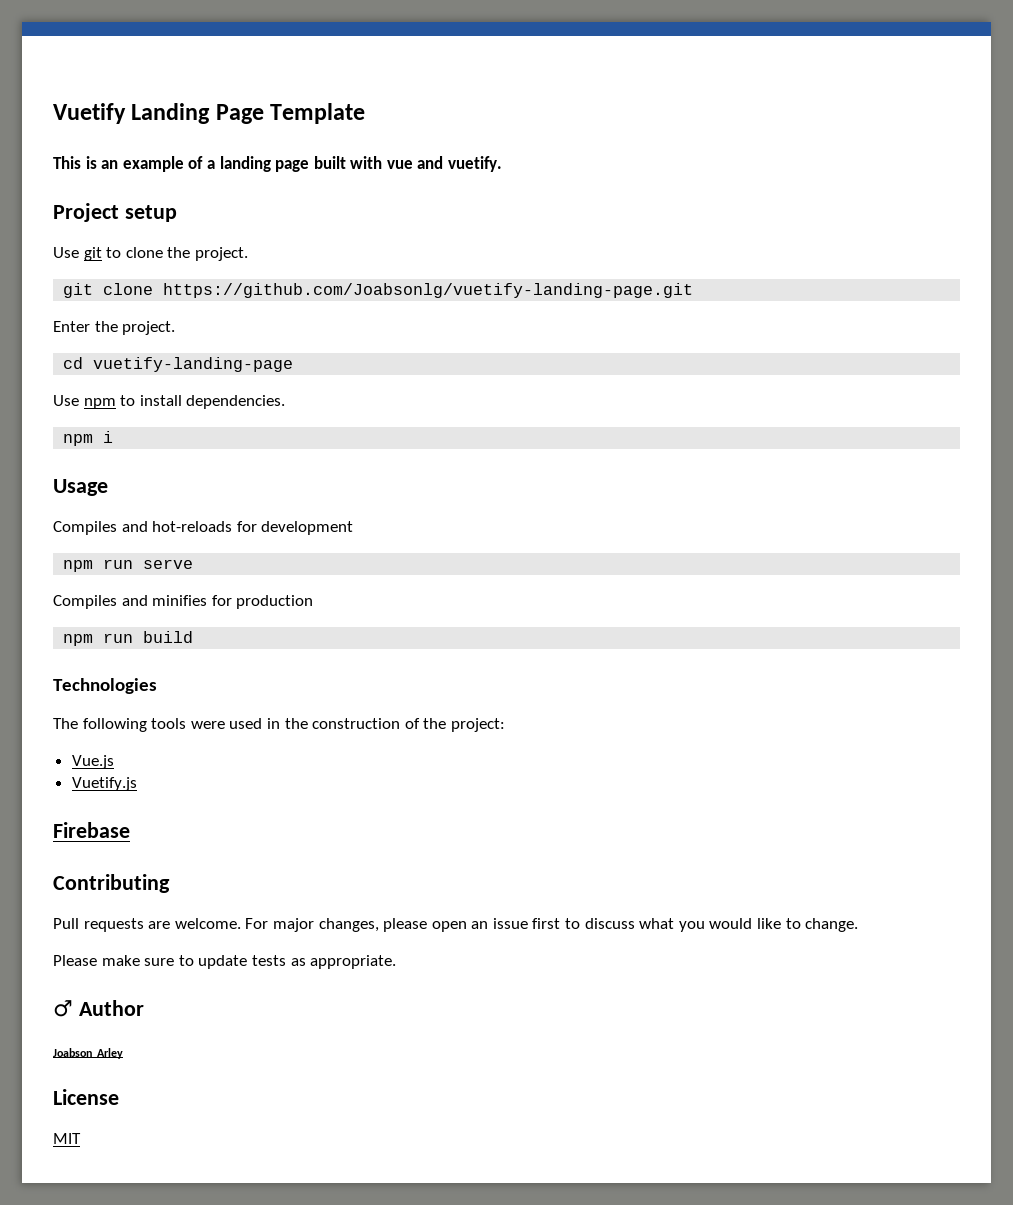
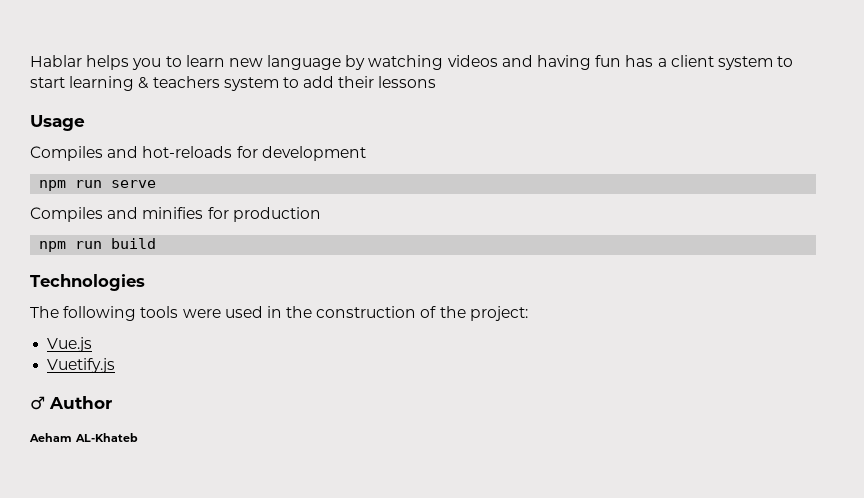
- Vuetify Landing Page Template
- This is an example of a landing page built with vue and vuetify.
- Project setup
- Use git to clone the project.
- git clone https://github.com/Joabsonlg/vuetify-landing-page.git
- Enter the project.
- cd vuetify-landing-page
- Use npm to install dependencies.
- npm i
+ Hablar helps you to learn new language by watching videos and having fun has a client system to start learning & teachers system to add their lessons
- Firebase
- Contributing
- Pull requests are welcome. For major changes, please open an issue first to discuss what you would like to change.
- Please make sure to update tests as appropriate.
  ♂ Author
- Joabson Arley
- License
- MIT
+ Aeham AL-Khateb

